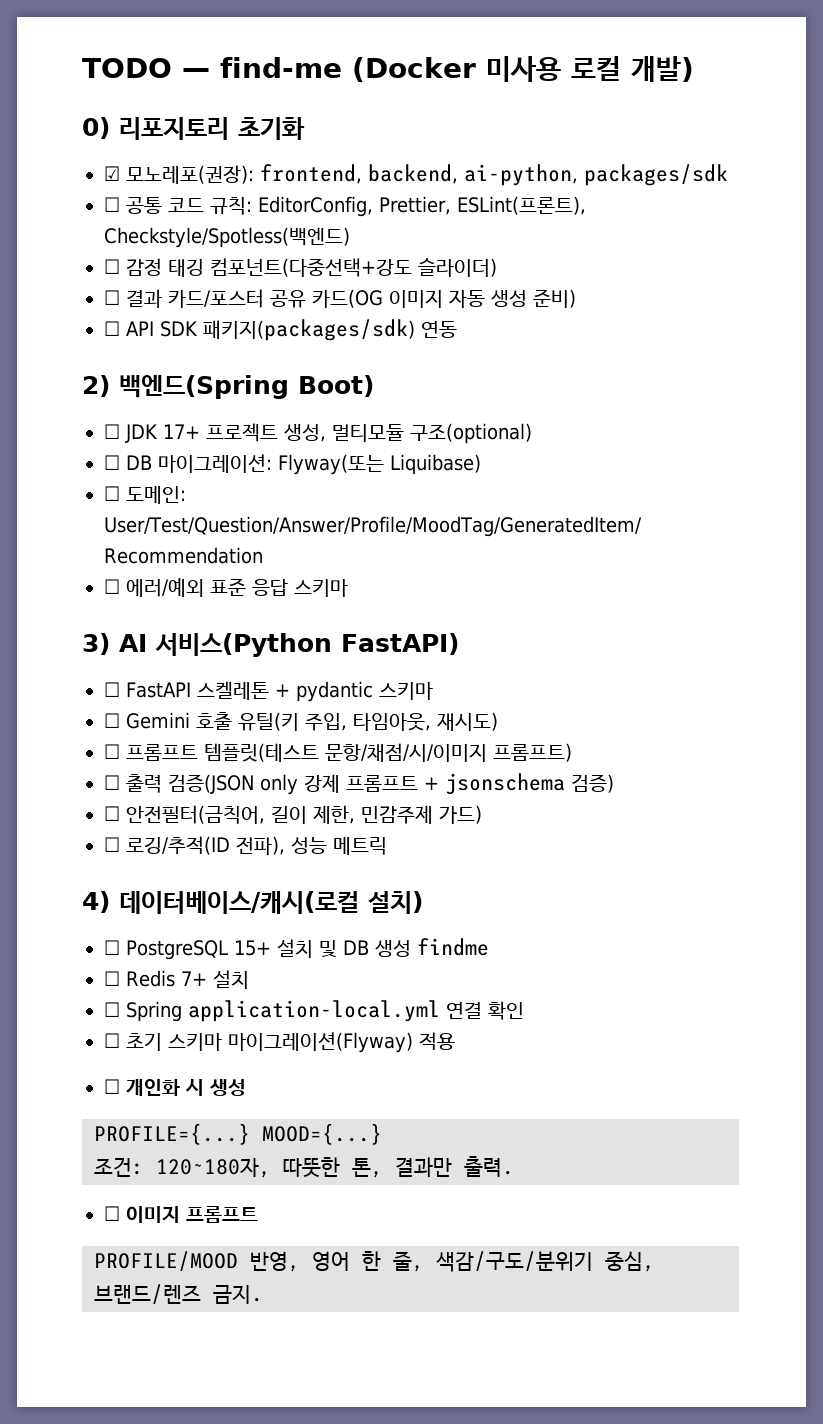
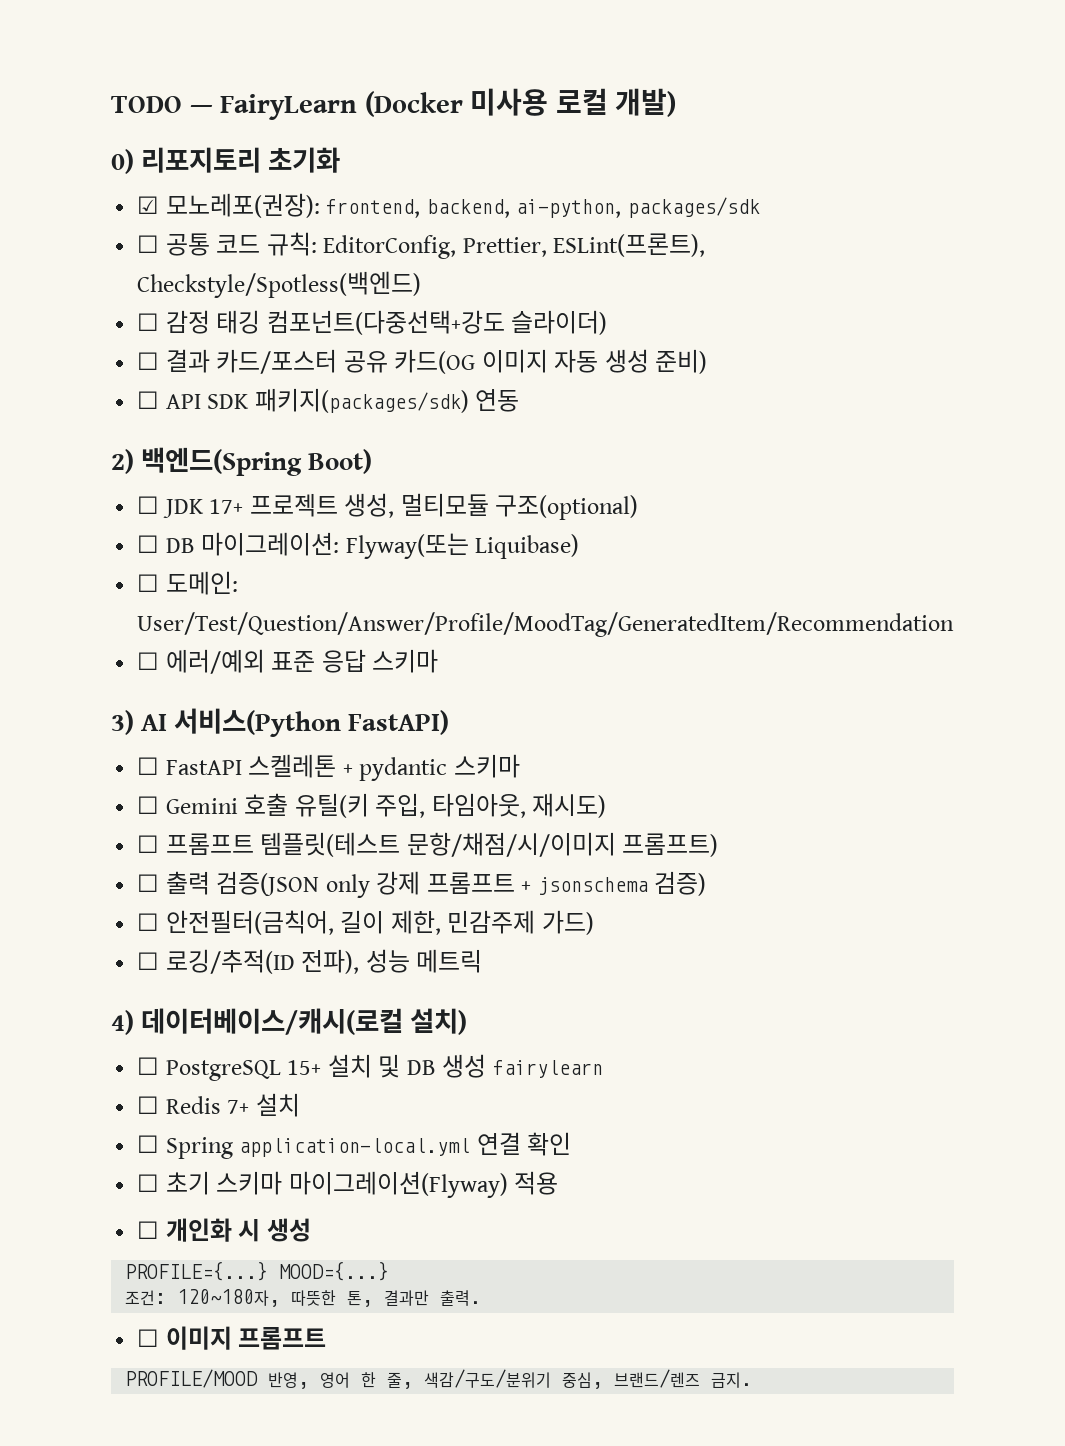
- TODO — find-me (Docker 미사용 로컬 개발)
+ TODO — FairyLearn (Docker 미사용 로컬 개발)
- ☐ PostgreSQL 15+ 설치 및 DB 생성 findme
+ ☐ PostgreSQL 15+ 설치 및 DB 생성 fairylearn

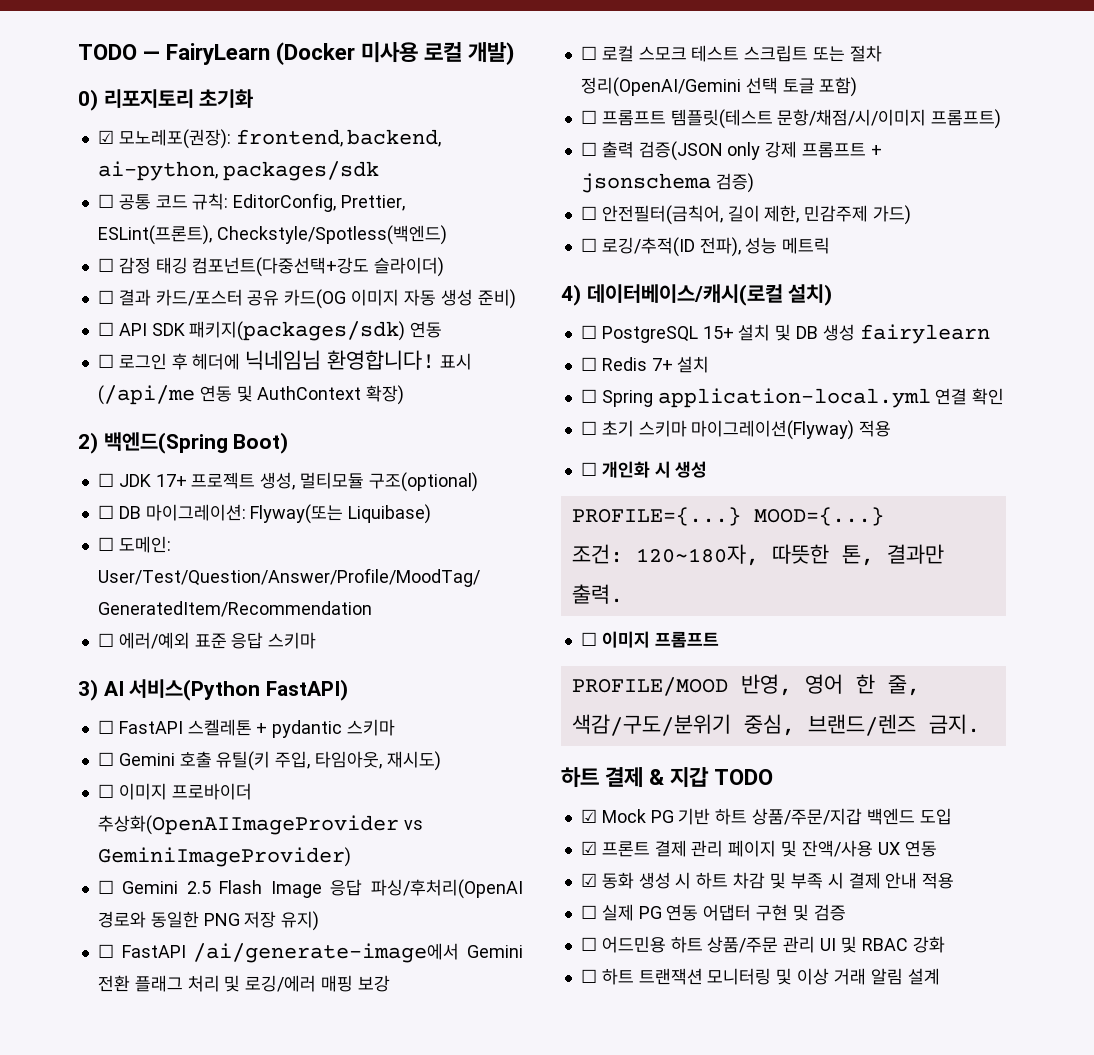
+ ☐ 로그인 후 헤더에 닉네임님 환영합니다! 표시 (/api/me 연동 및 AuthContext 확장)
+ ☐ 이미지 프로바이더 추상화(OpenAIImageProvider vs GeminiImageProvider)
+ ☐ Gemini 2.5 Flash Image 응답 파싱/후처리(OpenAI 경로와 동일한 PNG 저장 유지)
+ ☐ FastAPI /ai/generate-image에서 Gemini 전환 플래그 처리 및 로깅/에러 매핑 보강
+ ☐ 로컬 스모크 테스트 스크립트 또는 절차 정리(OpenAI/Gemini 선택 토글 포함)
+ 하트 결제 & 지갑 TODO
+ ☑ Mock PG 기반 하트 상품/주문/지갑 백엔드 도입
+ ☑ 프론트 결제 관리 페이지 및 잔액/사용 UX 연동
+ ☑ 동화 생성 시 하트 차감 및 부족 시 결제 안내 적용
+ ☐ 실제 PG 연동 어댑터 구현 및 검증
+ ☐ 어드민용 하트 상품/주문 관리 UI 및 RBAC 강화
+ ☐ 하트 트랜잭션 모니터링 및 이상 거래 알림 설계

